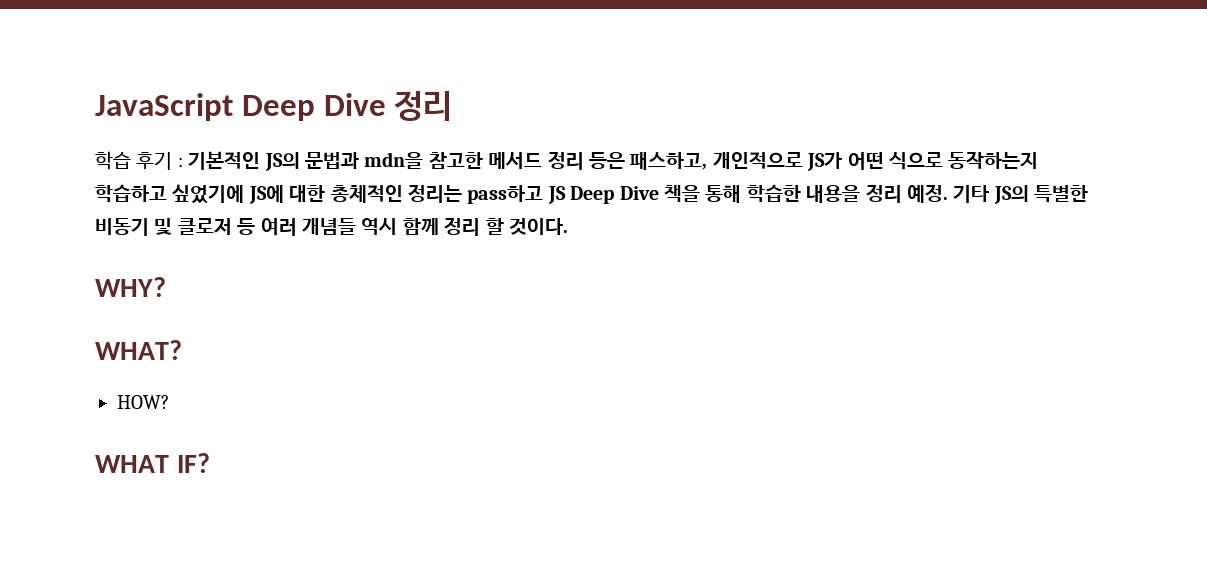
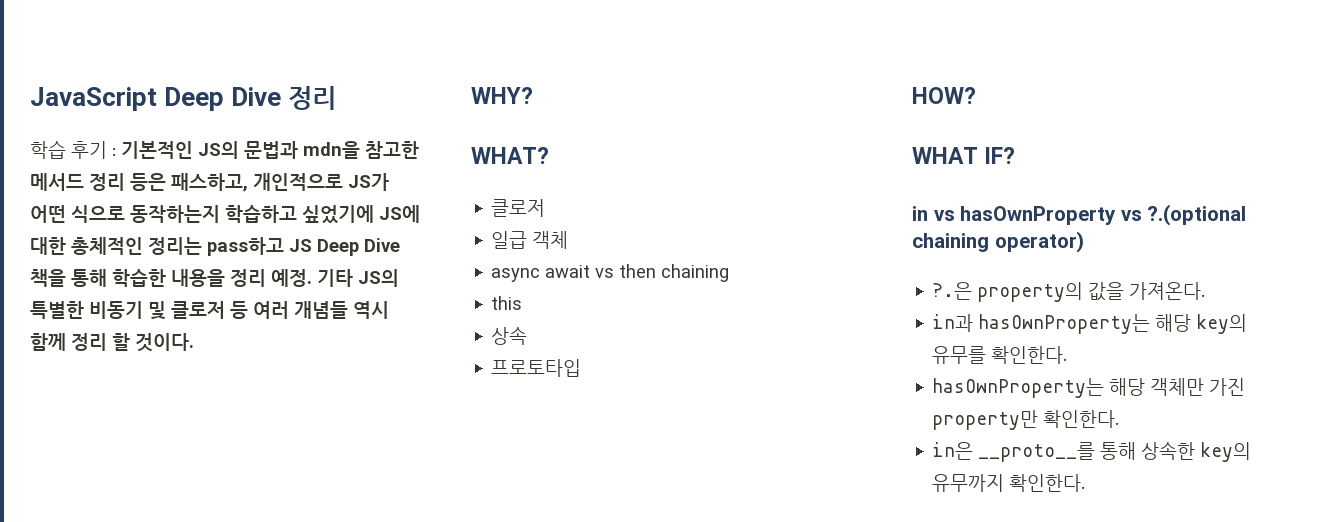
  WHAT?
+ 클로저
+ 일급 객체
+ async await vs then chaining
+ this
+ 상속
+ 프로토타입
  HOW?
  WHAT IF?
+ in vs hasOwnProperty vs ?.(optional chaining operator)
+ ?.은 property의 값을 가져온다.
+ in과 hasOwnProperty는 해당 key의 유무를 확인한다.
+ hasOwnProperty는 해당 객체만 가진 property만 확인한다.
+ in은 __proto__를 통해 상속한 key의 유무까지 확인한다.

